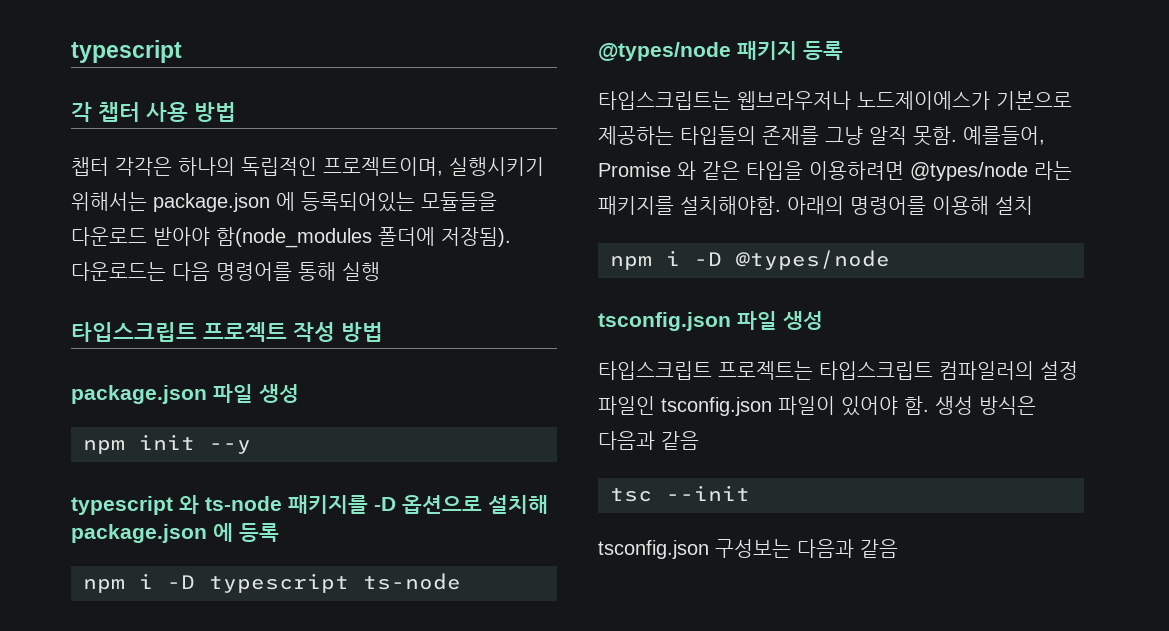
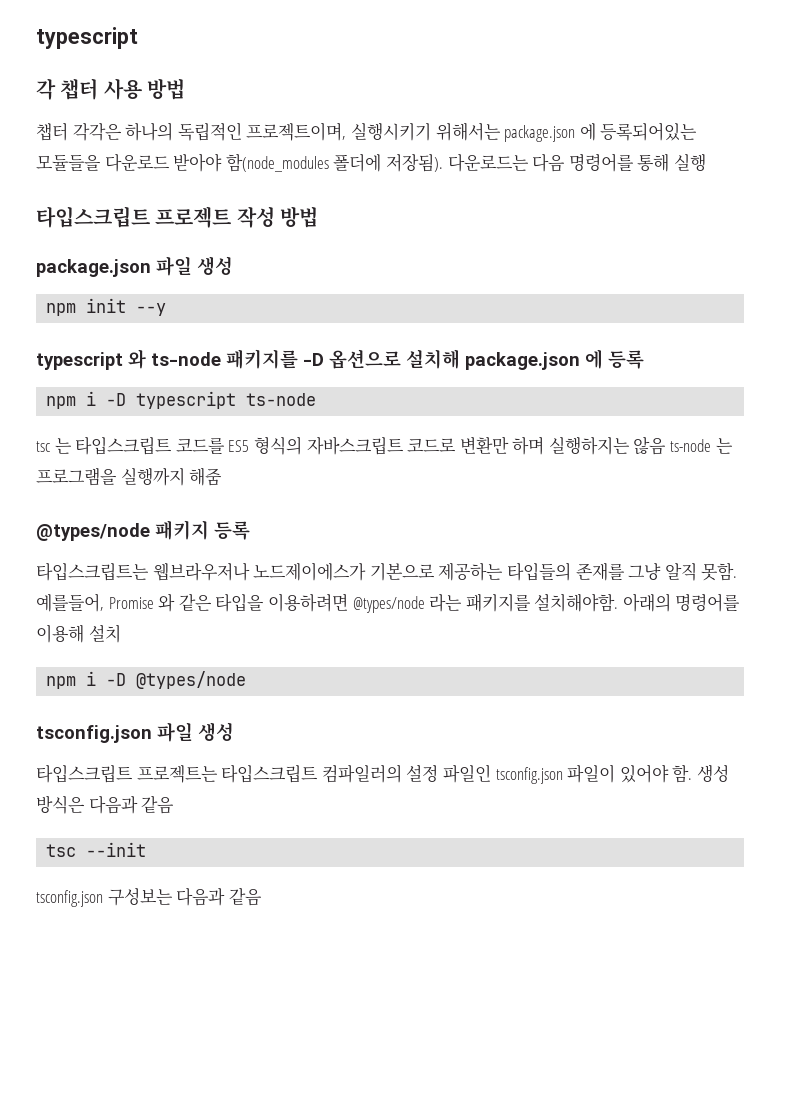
+ tsc 는 타입스크립트 코드를 ES5 형식의 자바스크립트 코드로 변환만 하며 실행하지는 않음 ts-node 는 프로그램을 실행까지 해줌

